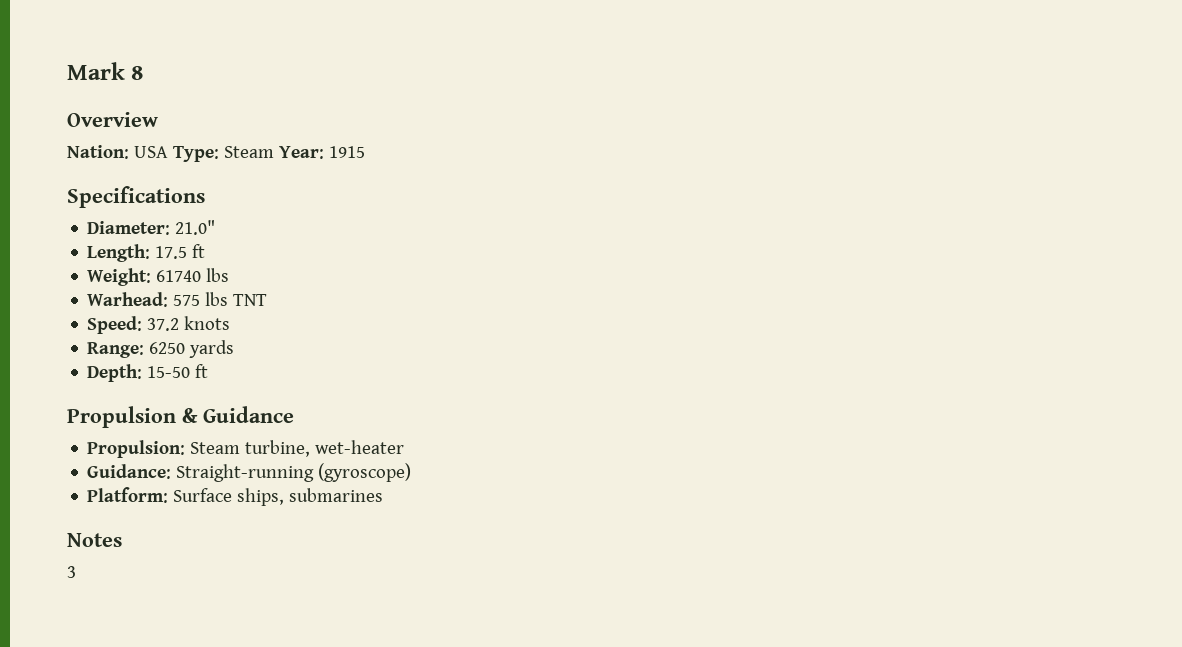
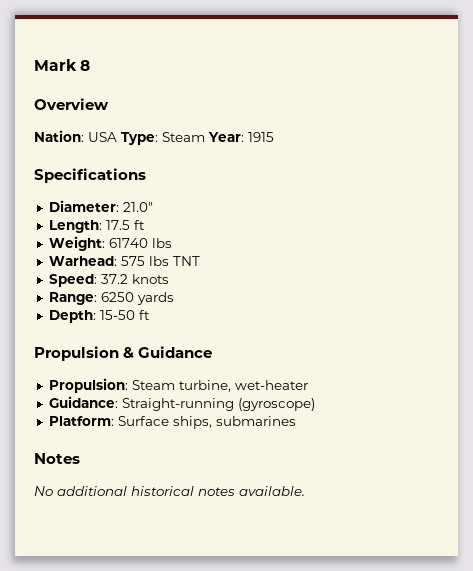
- 3
+ No additional historical notes available.

